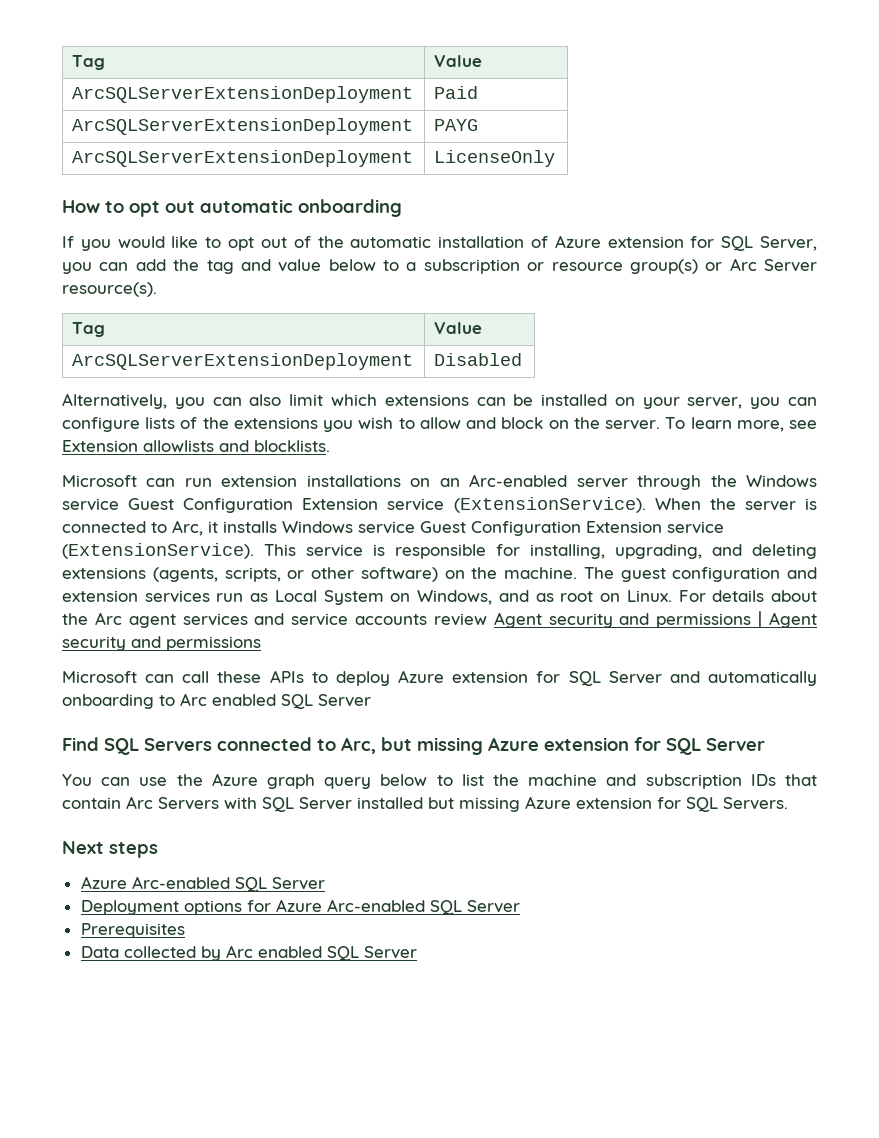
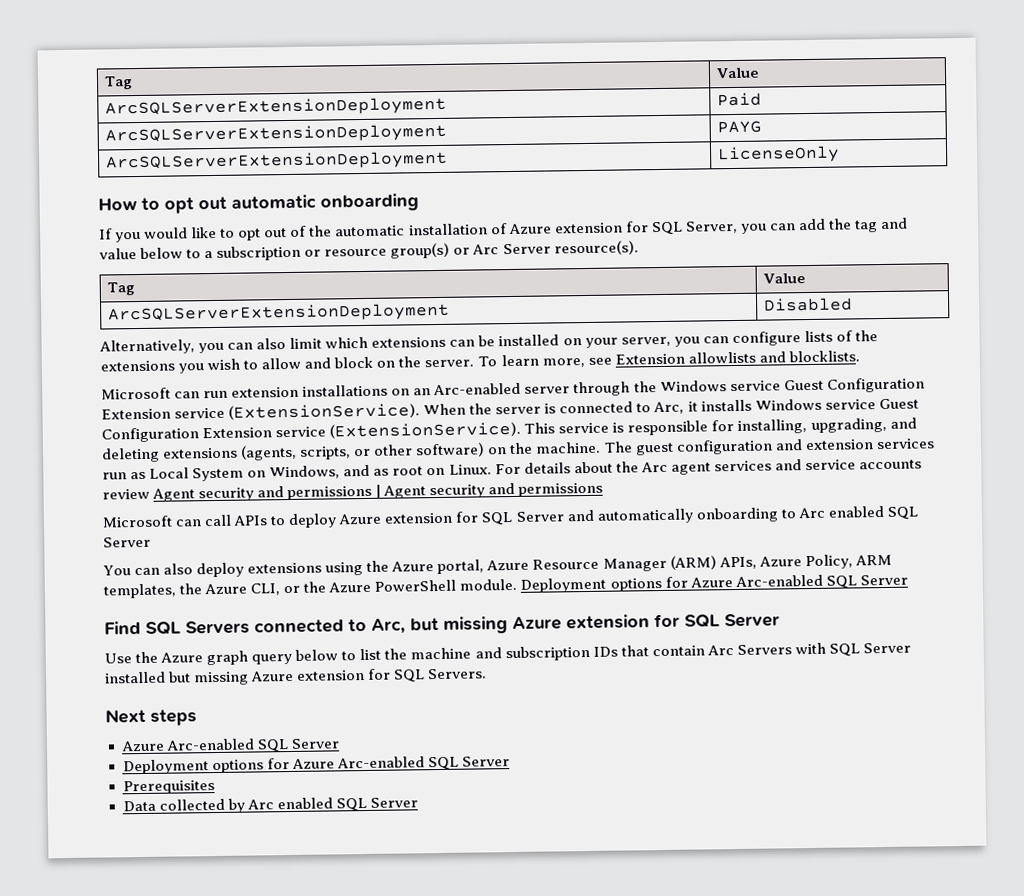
- Microsoft can call these APIs to deploy Azure extension for SQL Server and automatically onboarding to Arc enabled SQL Server
+ Microsoft can call APIs to deploy Azure extension for SQL Server and automatically onboarding to Arc enabled SQL Server
+ You can also deploy extensions using the Azure portal, Azure Resource Manager (ARM) APIs, Azure Policy, ARM templates, the Azure CLI, or the Azure PowerShell module. Deployment options for Azure Arc-enabled SQL Server
- You can use the Azure graph query below to list the machine and subscription IDs that contain Arc Servers with SQL Server installed but missing Azure extension for SQL Servers.
+ Use the Azure graph query below to list the machine and subscription IDs that contain Arc Servers with SQL Server installed but missing Azure extension for SQL Servers.

